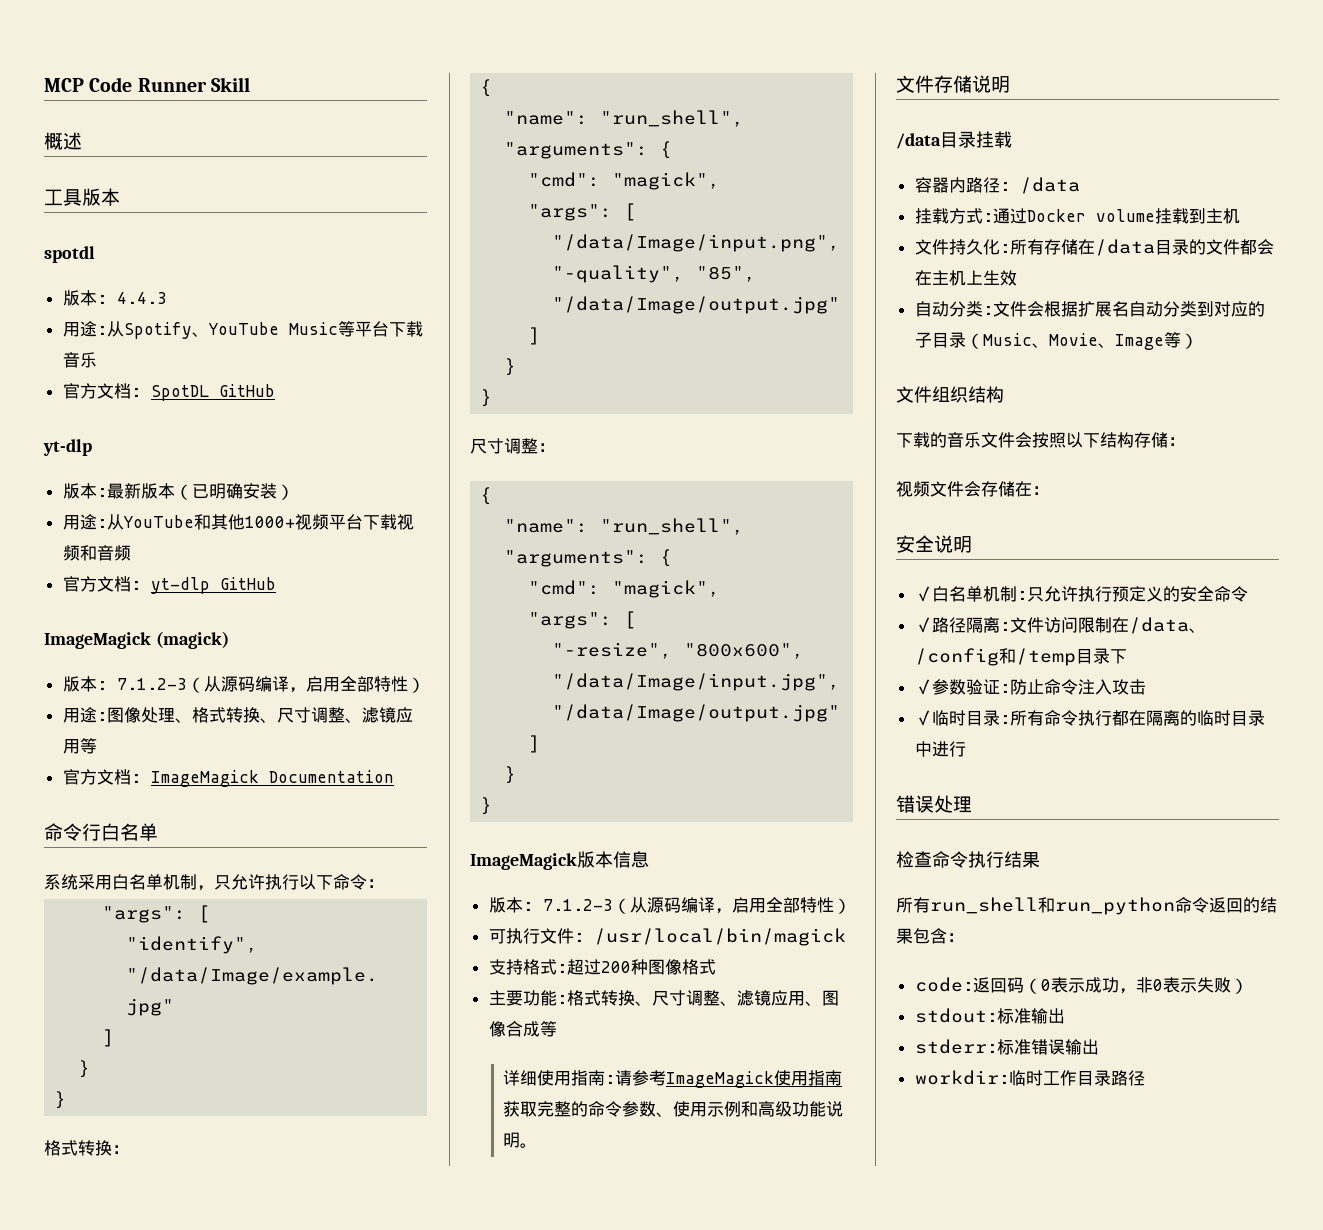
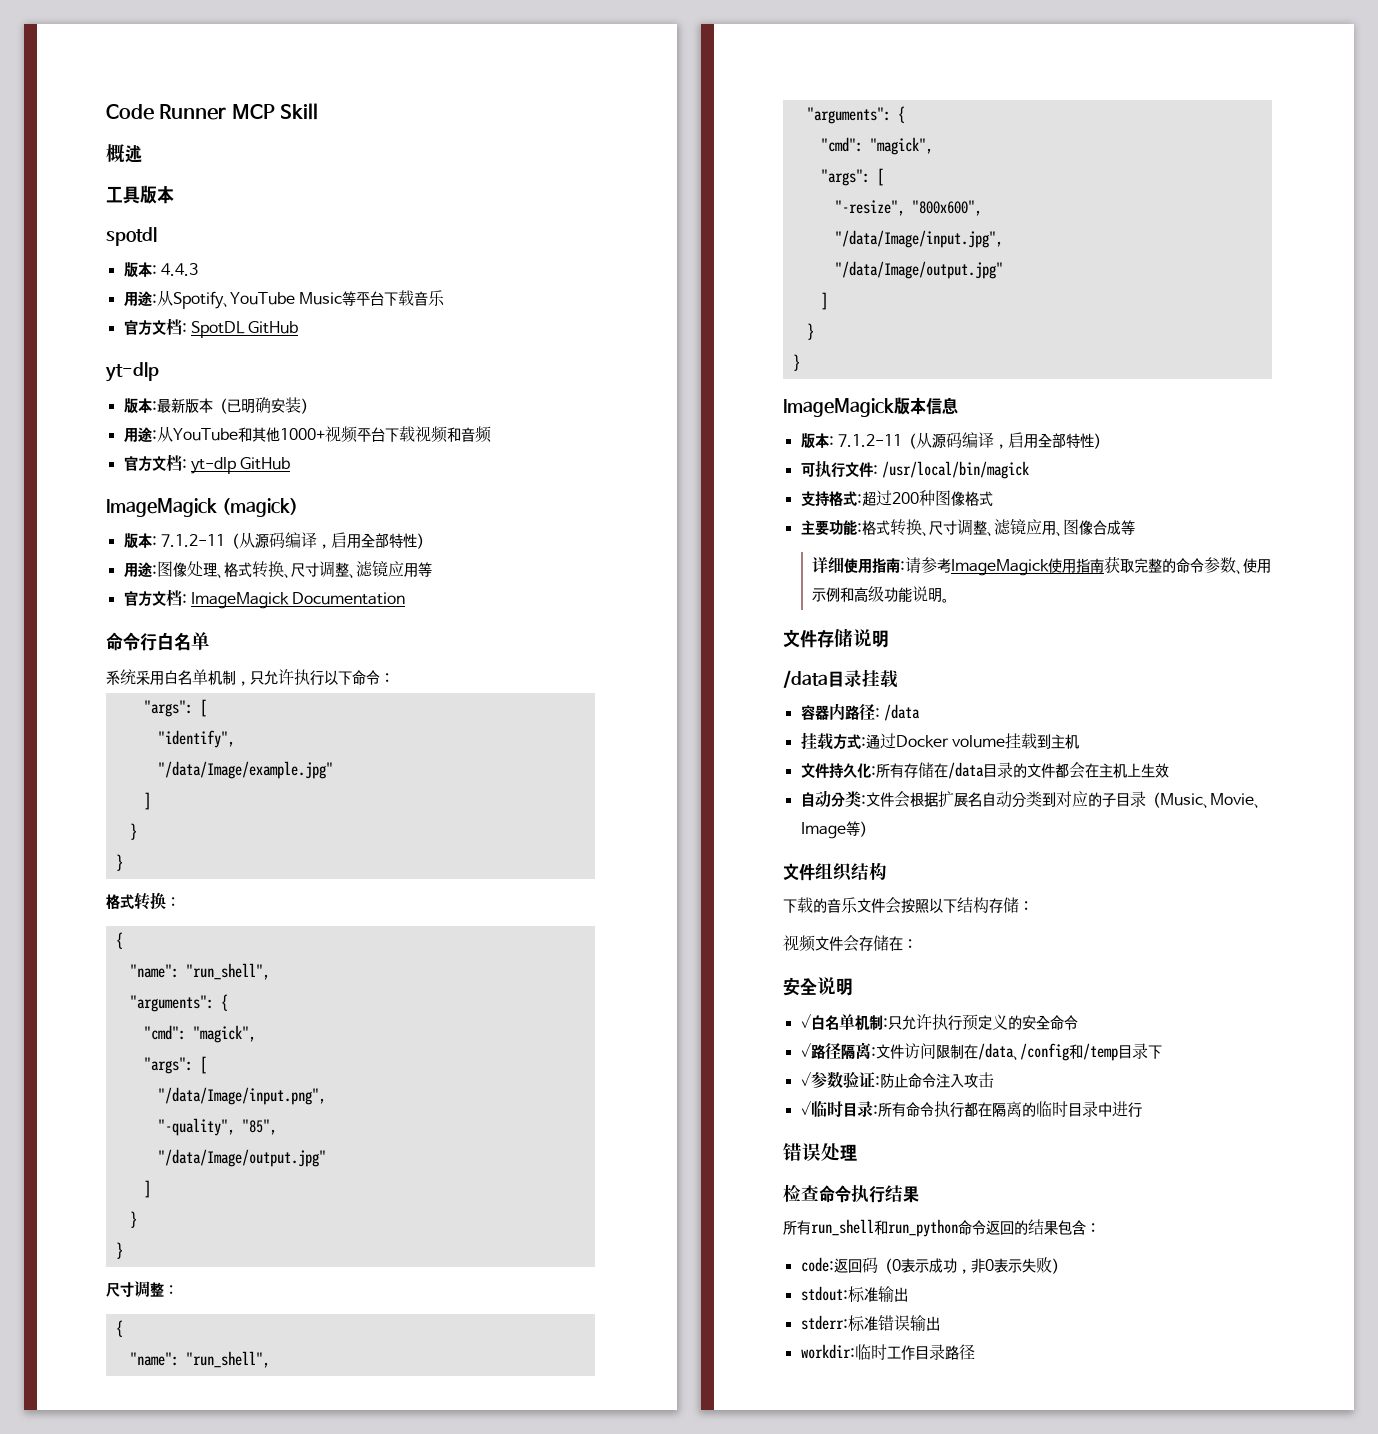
- MCP Code Runner Skill
+ Code Runner MCP Skill
  ImageMagick (magick)
- 版本: 7.1.2-3（从源码编译，启用全部特性）
+ 版本: 7.1.2-11（从源码编译，启用全部特性）
  ImageMagick版本信息
- 版本: 7.1.2-3（从源码编译，启用全部特性）
+ 版本: 7.1.2-11（从源码编译，启用全部特性）

